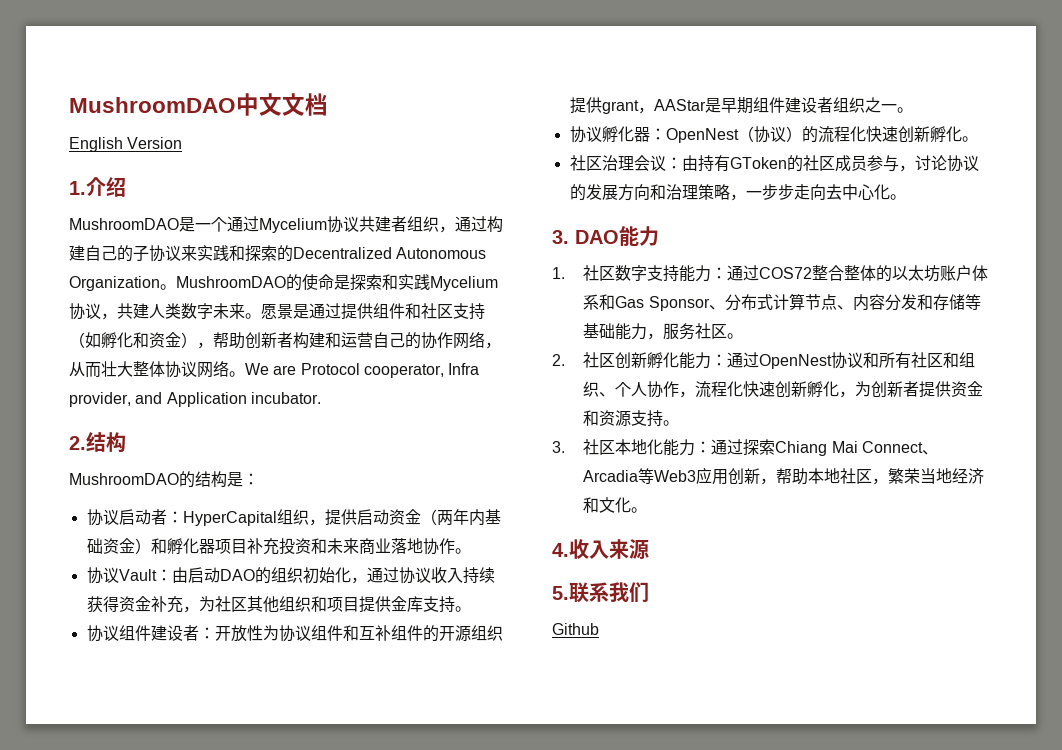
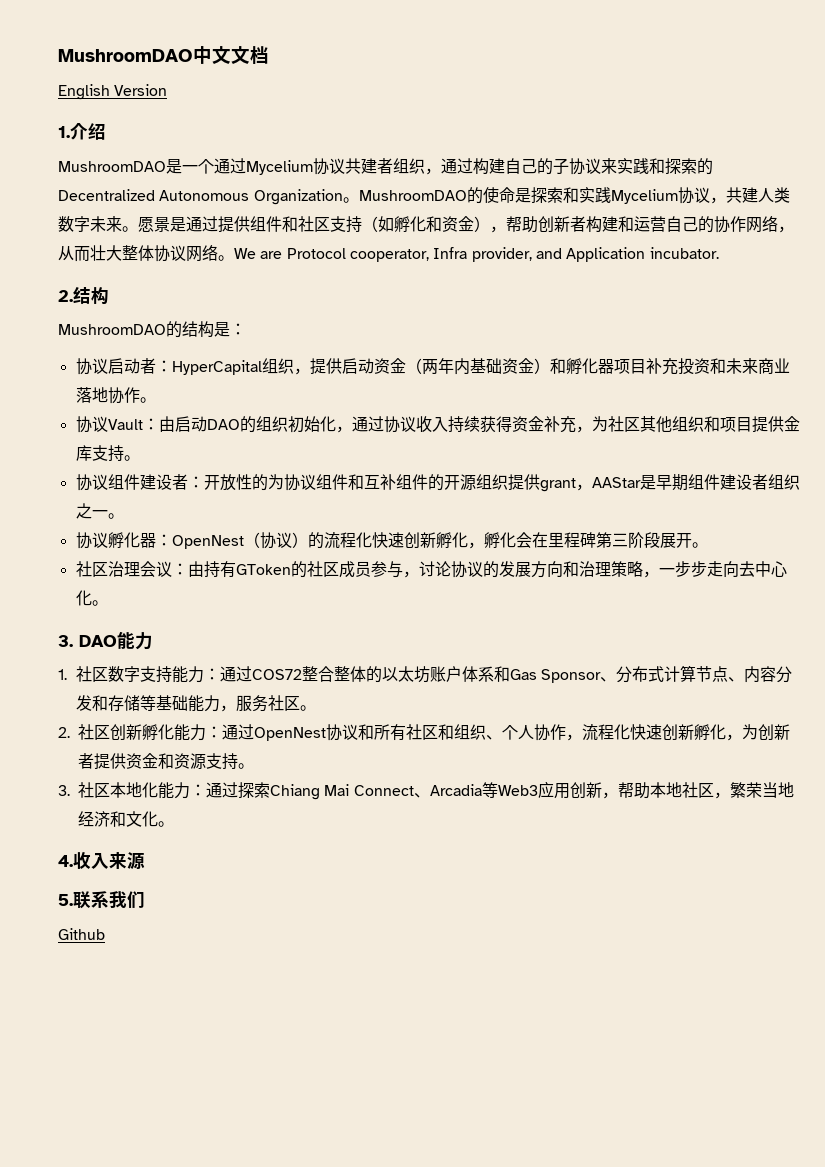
- 协议组件建设者：开放性为协议组件和互补组件的开源组织提供grant，AAStar是早期组件建设者组织之一。
+ 协议组件建设者：开放性的为协议组件和互补组件的开源组织提供grant，AAStar是早期组件建设者组织之一。
- 协议孵化器：OpenNest（协议）的流程化快速创新孵化。
+ 协议孵化器：OpenNest（协议）的流程化快速创新孵化，孵化会在里程碑第三阶段展开。

